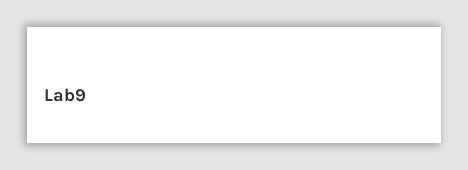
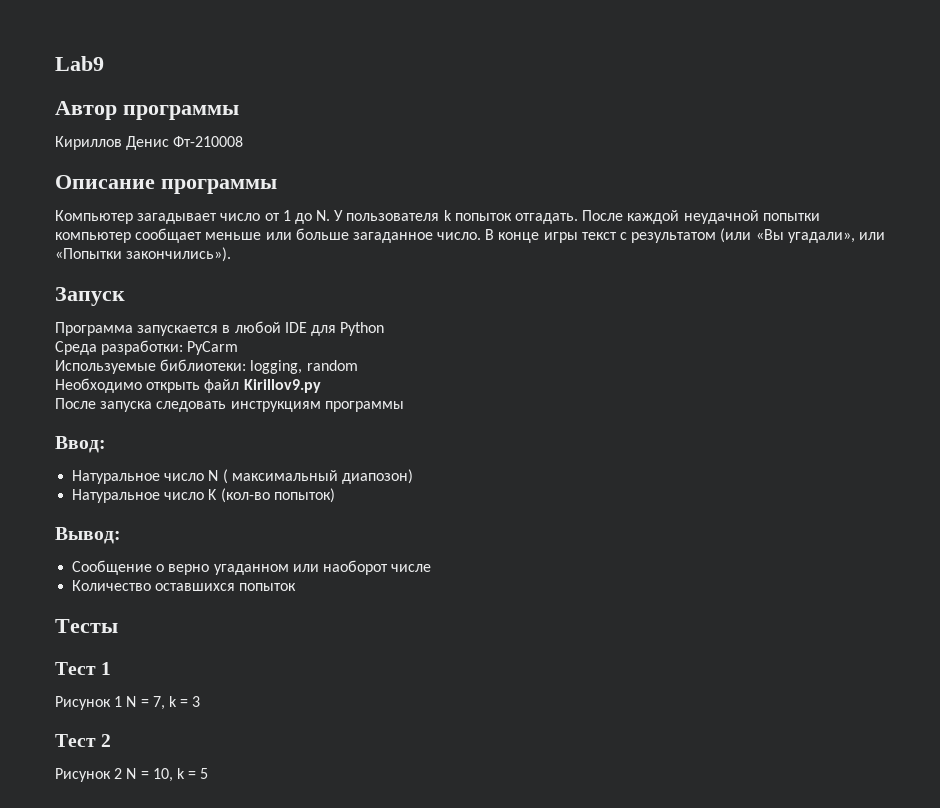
+ Автор программы
+ Кириллов Денис Фт-210008
+ Описание программы
+ Компьютер загадывает число от 1 до N. У пользователя k попыток отгадать. После каждой неудачной попытки компьютер сообщает меньше или больше загаданное число. В конце игры текст с результатом (или «Вы угадали», или «Попытки закончились»).
+ Запуск
+ Программа запускается в любой IDE для Python
+ Среда разработки: PyCarm
+ Используемые библиотеки: logging, random
+ Необходимо открыть файл Kirillov9.py
+ После запуска следовать инструкциям программы
+ Ввод:
+ Натуральное число N ( максимальный диапозон)
+ Натуральное число K (кол-во попыток)
+ Вывод:
+ Сообщение о верно угаданном или наоборот числе
+ Количество оставшихся попыток
+ Тесты
+ Тест 1
+ Рисунок 1 N = 7, k = 3
+ Тест 2
+ Рисунок 2 N = 10, k = 5

